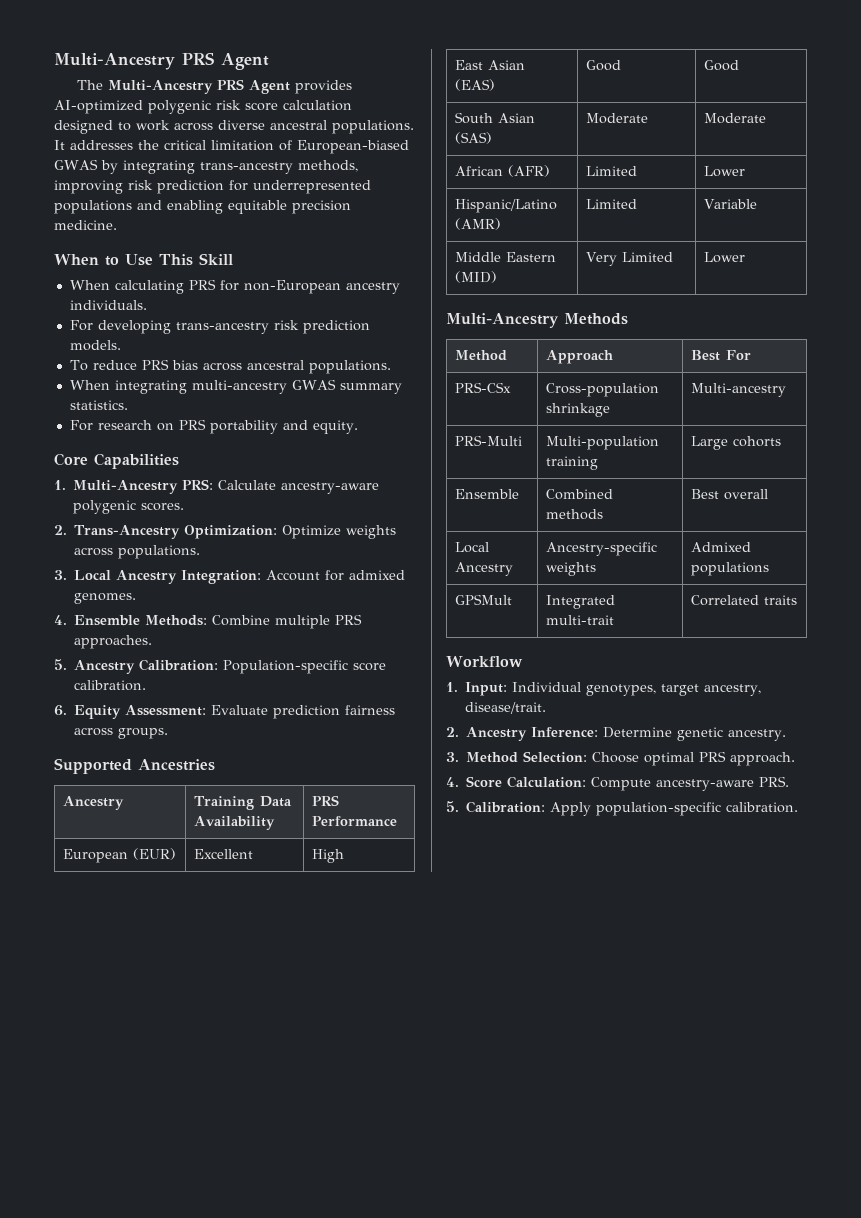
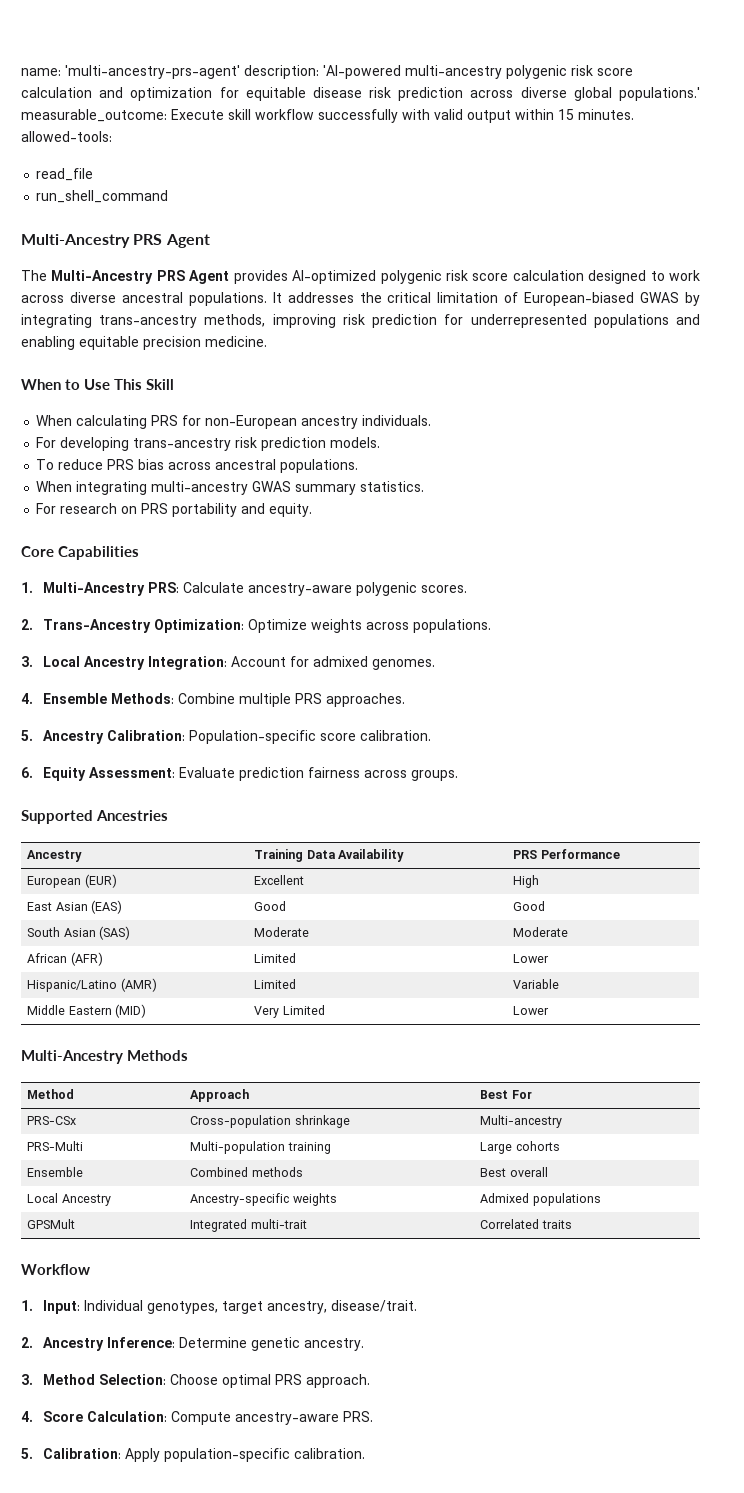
+ name: 'multi-ancestry-prs-agent' description: 'AI-powered multi-ancestry polygenic risk score calculation and optimization for equitable disease risk prediction across diverse global populations.' measurable_outcome: Execute skill workflow successfully with valid output within 15 minutes. allowed-tools:
+ read_file
+ run_shell_command

